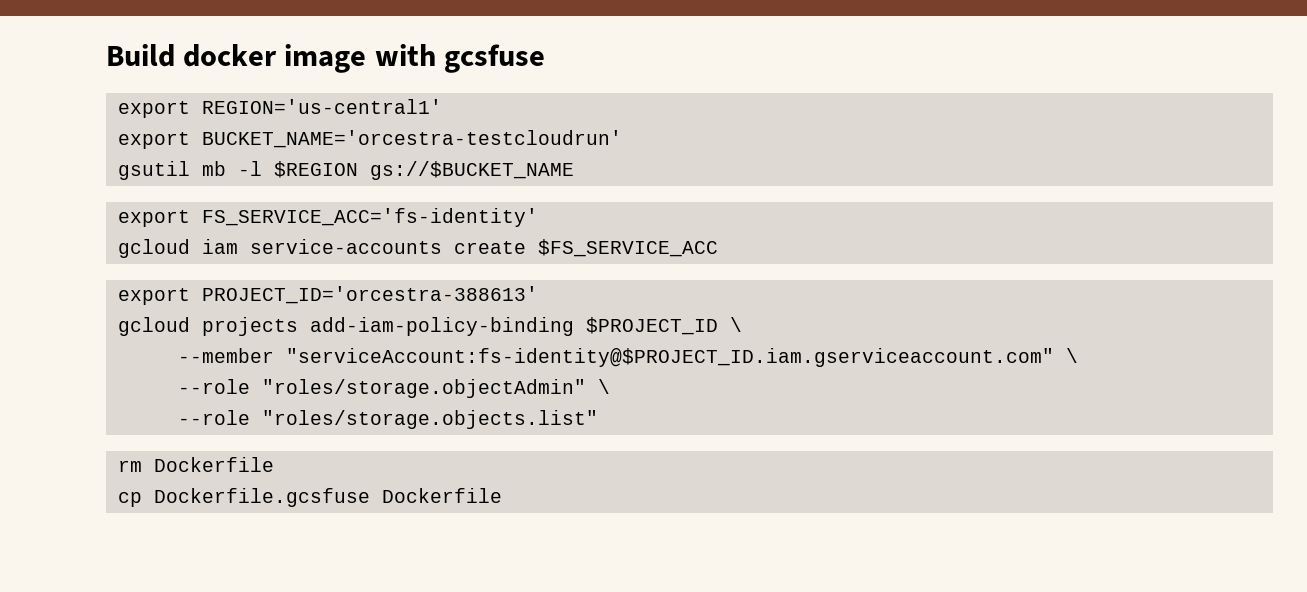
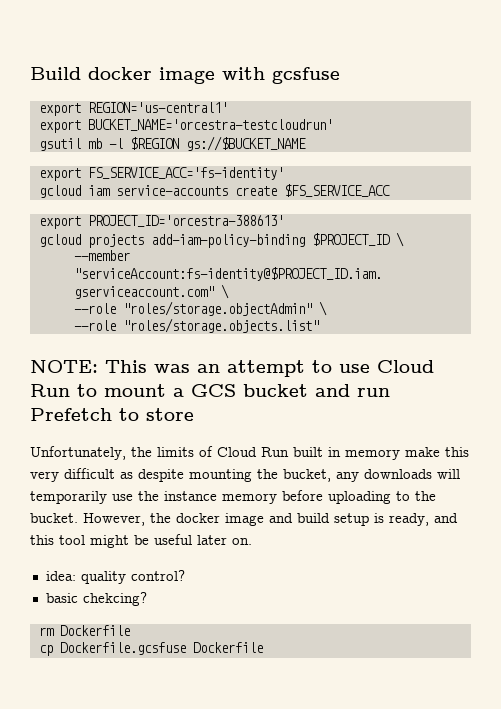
+ NOTE: This was an attempt to use Cloud Run to mount a GCS bucket and run Prefetch to store
+ Unfortunately, the limits of Cloud Run built in memory make this very difficult as despite mounting the bucket, any downloads will temporarily use the instance memory before uploading to the bucket. However, the docker image and build setup is ready, and this tool might be useful later on.
+ idea: quality control?
+ basic chekcing?

